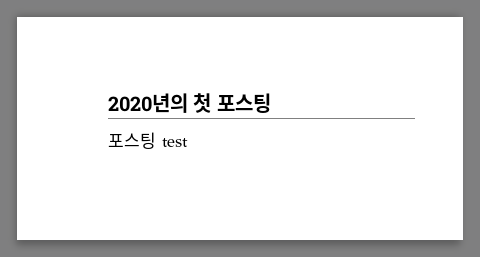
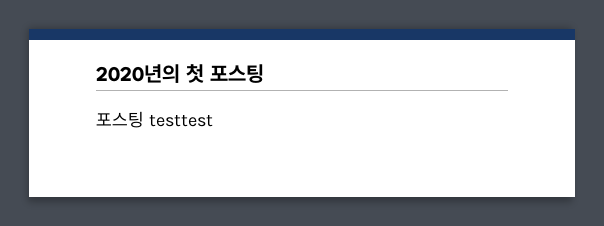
- 포스팅 test
+ 포스팅 testtest

